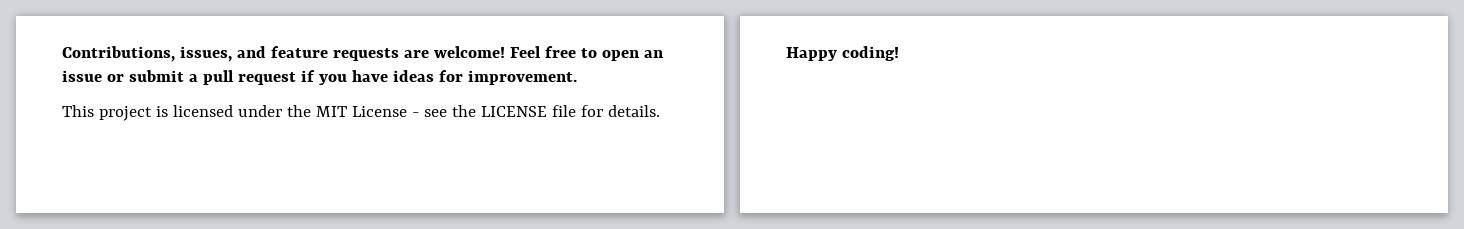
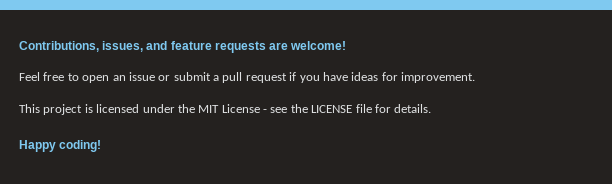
- Contributions, issues, and feature requests are welcome! Feel free to open an issue or submit a pull request if you have ideas for improvement.
+ Contributions, issues, and feature requests are welcome!
+ Feel free to open an issue or submit a pull request if you have ideas for improvement.

